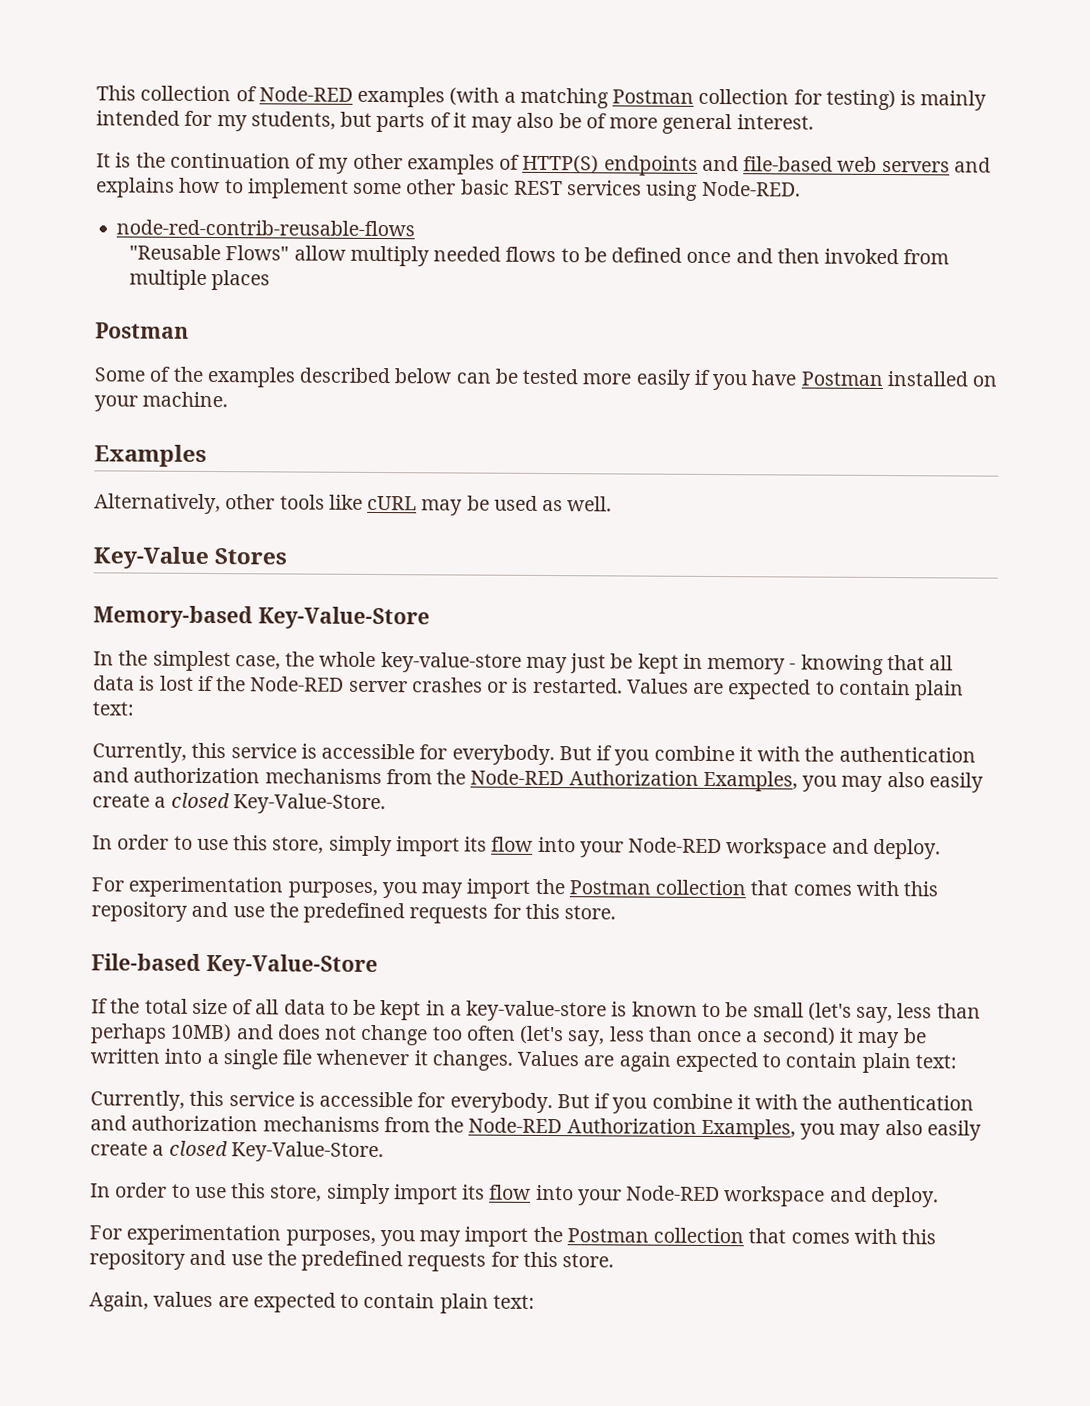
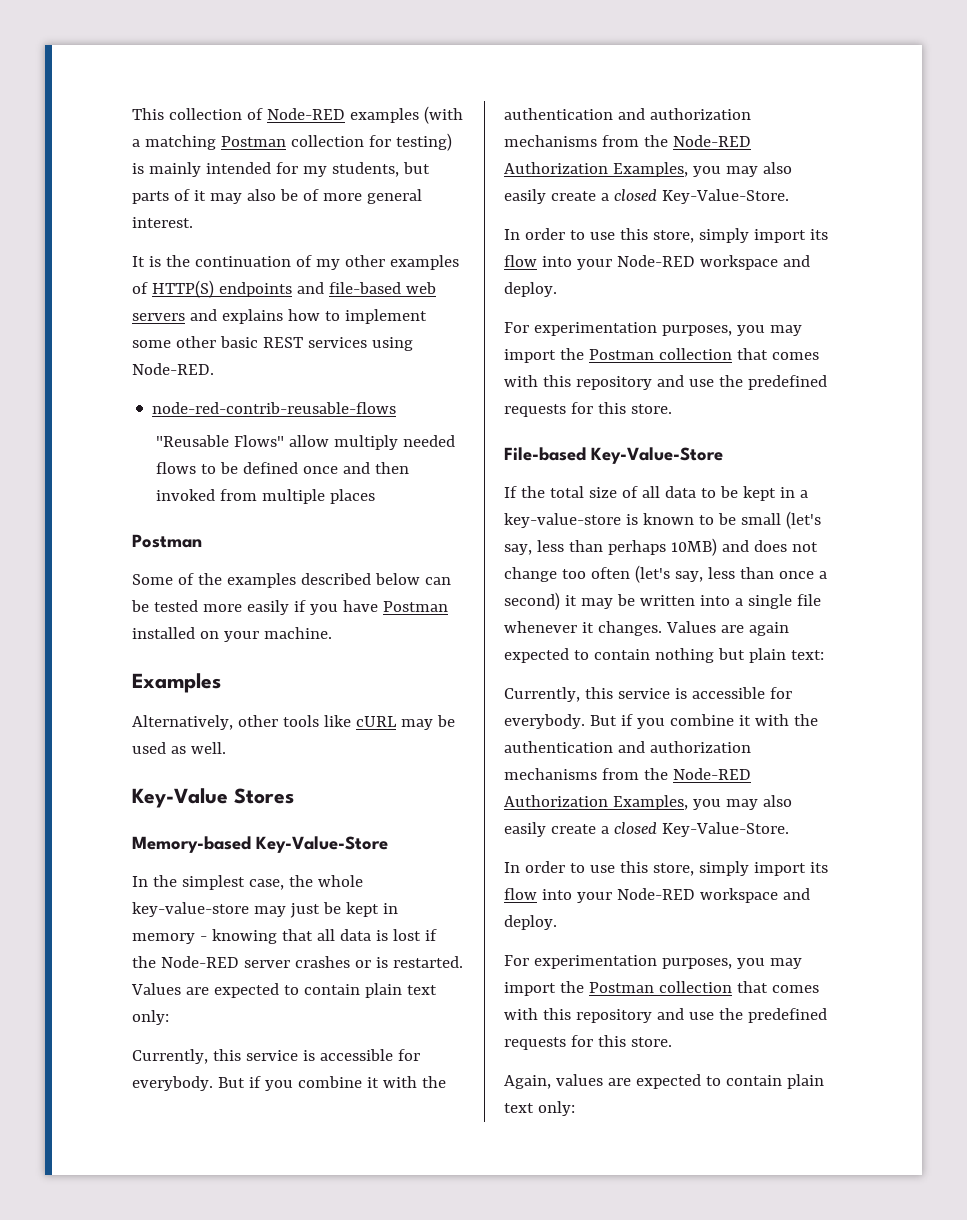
- Values are expected to contain plain text:
+ Values are expected to contain plain text only:
- Values are again expected to contain plain text:
+ Values are again expected to contain nothing but plain text:
- Again, values are expected to contain plain text:
+ Again, values are expected to contain plain text only:

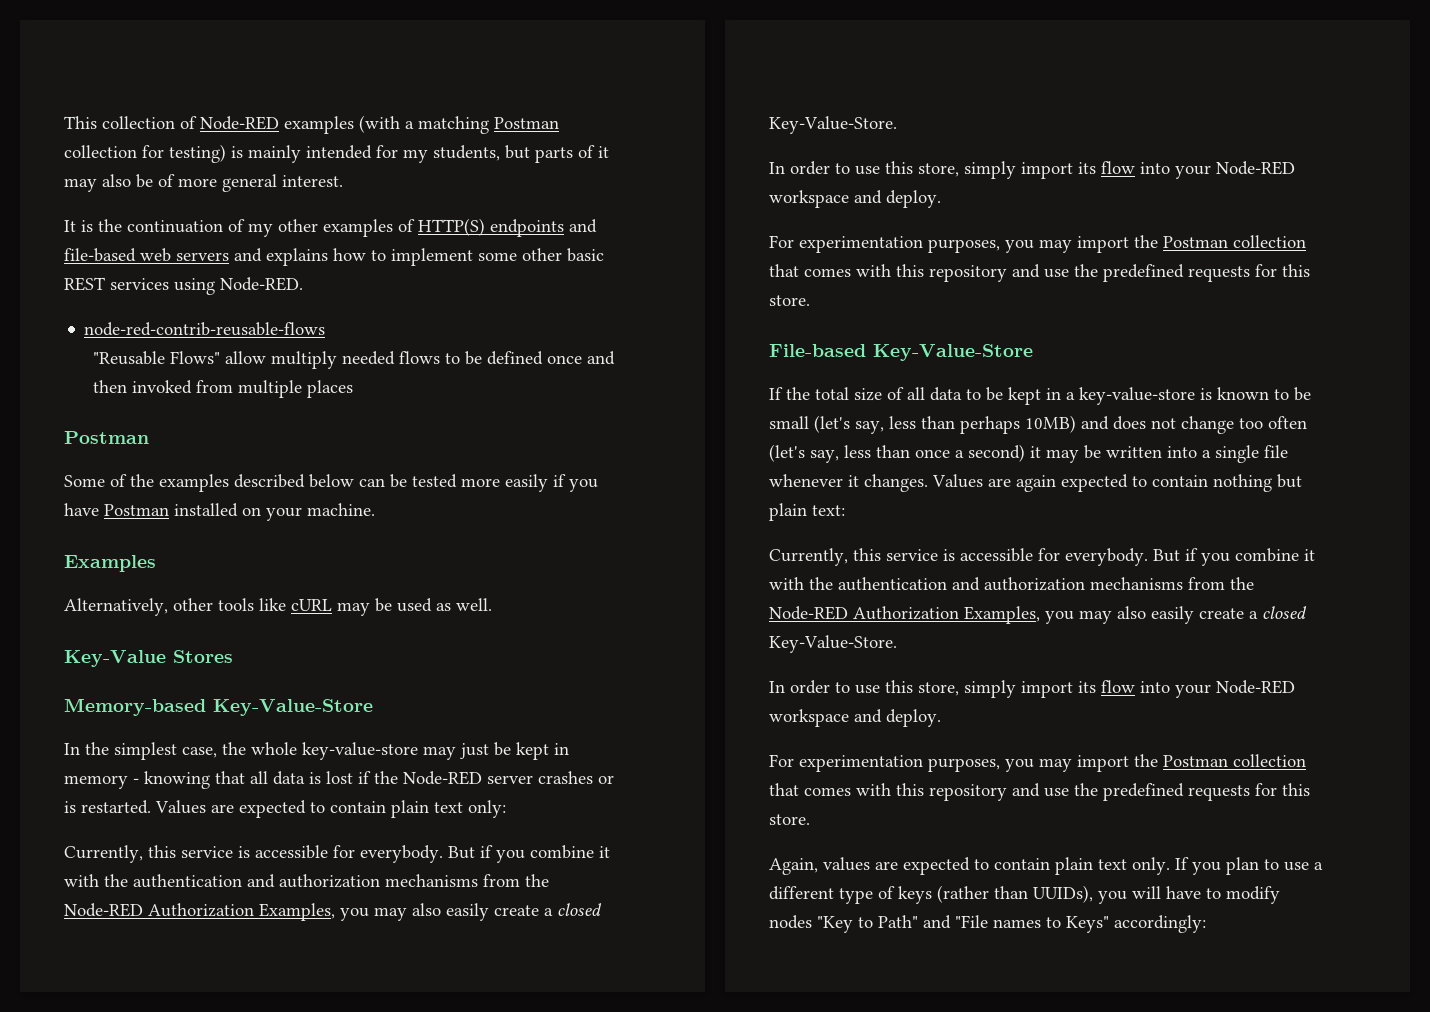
- Again, values are expected to contain plain text only:
+ Again, values are expected to contain plain text only. If you plan to use a different type of keys (rather than UUIDs), you will have to modify nodes "Key to Path" and "File names to Keys" accordingly:

